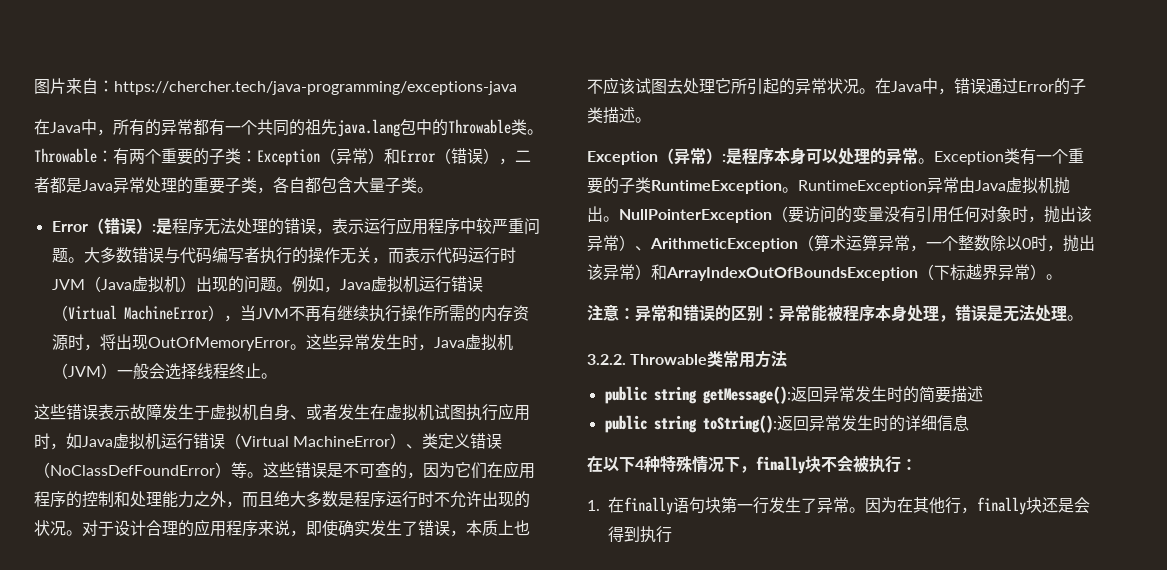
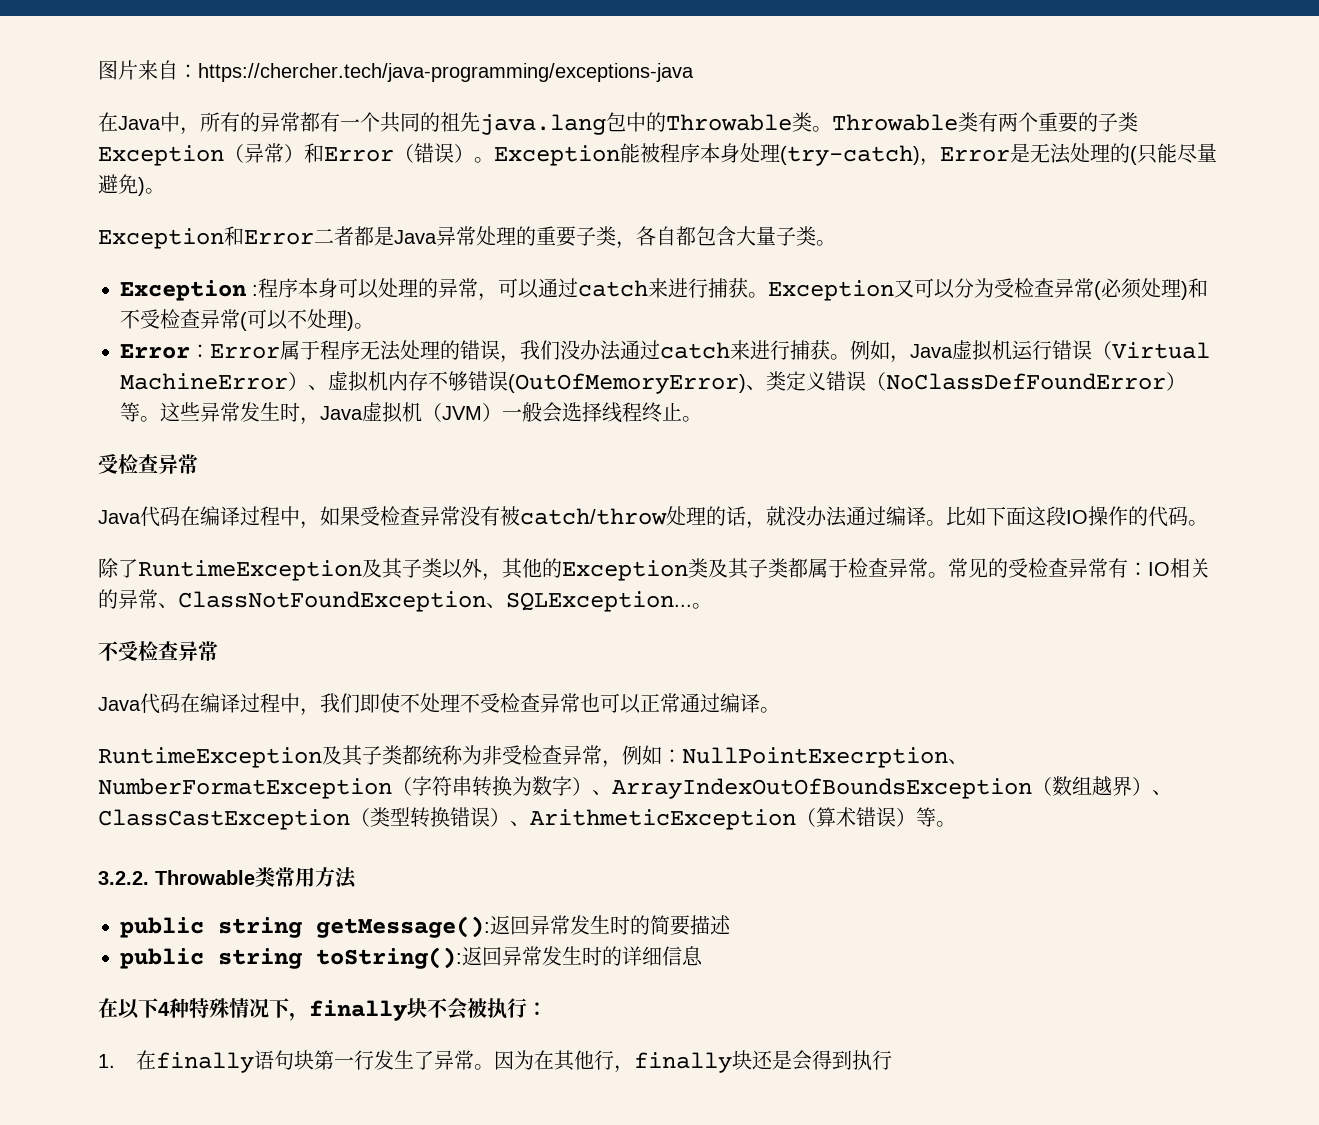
- Throwable：有两个重要的子类：Exception（异常）和Error（错误），二者都是Java异常处理的重要子类，各自都包含大量子类。
+ Throwable类有两个重要的子类Exception（异常）和Error（错误）。Exception能被程序本身处理(try-catch)，Error是无法处理的(只能尽量避免)。
+ Exception和Error二者都是Java异常处理的重要子类，各自都包含大量子类。
- Error（错误）:是程序无法处理的错误，表示运行应用程序中较严重问题。大多数错误与代码编写者执行的操作无关，而表示代码运行时JVM（Java虚拟机）出现的问题。
+ Exception :程序本身可以处理的异常，可以通过catch来进行捕获。Exception又可以分为受检查异常(必须处理)和不受检查异常(可以不处理)。
+ Error：Error属于程序无法处理的错误，我们没办法通过catch来进行捕获。
- 例如，Java虚拟机运行错误（Virtual MachineError），当JVM不再有继续执行操作所需的内存资源时，将出现OutOfMemoryError。
+ 例如，Java虚拟机运行错误（Virtual MachineError）、虚拟机内存不够错误(OutOfMemoryError)、类定义错误（NoClassDefFoundError）等。
  这些异常发生时，Java虚拟机（JVM）一般会选择线程终止。
- 这些错误表示故障发生于虚拟机自身、或者发生在虚拟机试图执行应用时，如Java虚拟机运行错误（Virtual MachineError）、类定义错误（NoClassDefFoundError）等。这些错误是不可查的，因为它们在应用程序的控制和处理能力之外，而且绝大多数是程序运行时不允许出现的状况。对于设计合理的应用程序来说，即使确实发生了错误，本质上也不应该试图去处理它所引起的异常状况。在Java中，错误通过Error的子类描述。
- Exception（异常）:是程序本身可以处理的异常。Exception类有一个重要的子类RuntimeException。RuntimeException异常由Java虚拟机抛出。NullPointerException（要访问的变量没有引用任何对象时，抛出该异常）、ArithmeticException（算术运算异常，一个整数除以0时，抛出该异常）和ArrayIndexOutOfBoundsException（下标越界异常）。
- 注意：异常和错误的区别：异常能被程序本身处理，错误是无法处理。
+ 受检查异常
+ Java代码在编译过程中，如果受检查异常没有被catch/throw处理的话，就没办法通过编译。比如下面这段IO操作的代码。
+ 除了RuntimeException及其子类以外，其他的Exception类及其子类都属于检查异常。常见的受检查异常有：IO相关的异常、ClassNotFoundException、SQLException...。
+ 不受检查异常
+ Java代码在编译过程中，我们即使不处理不受检查异常也可以正常通过编译。
+ RuntimeException及其子类都统称为非受检查异常，例如：NullPointExecrption、NumberFormatException（字符串转换为数字）、ArrayIndexOutOfBoundsException（数组越界）、ClassCastException（类型转换错误）、ArithmeticException（算术错误）等。

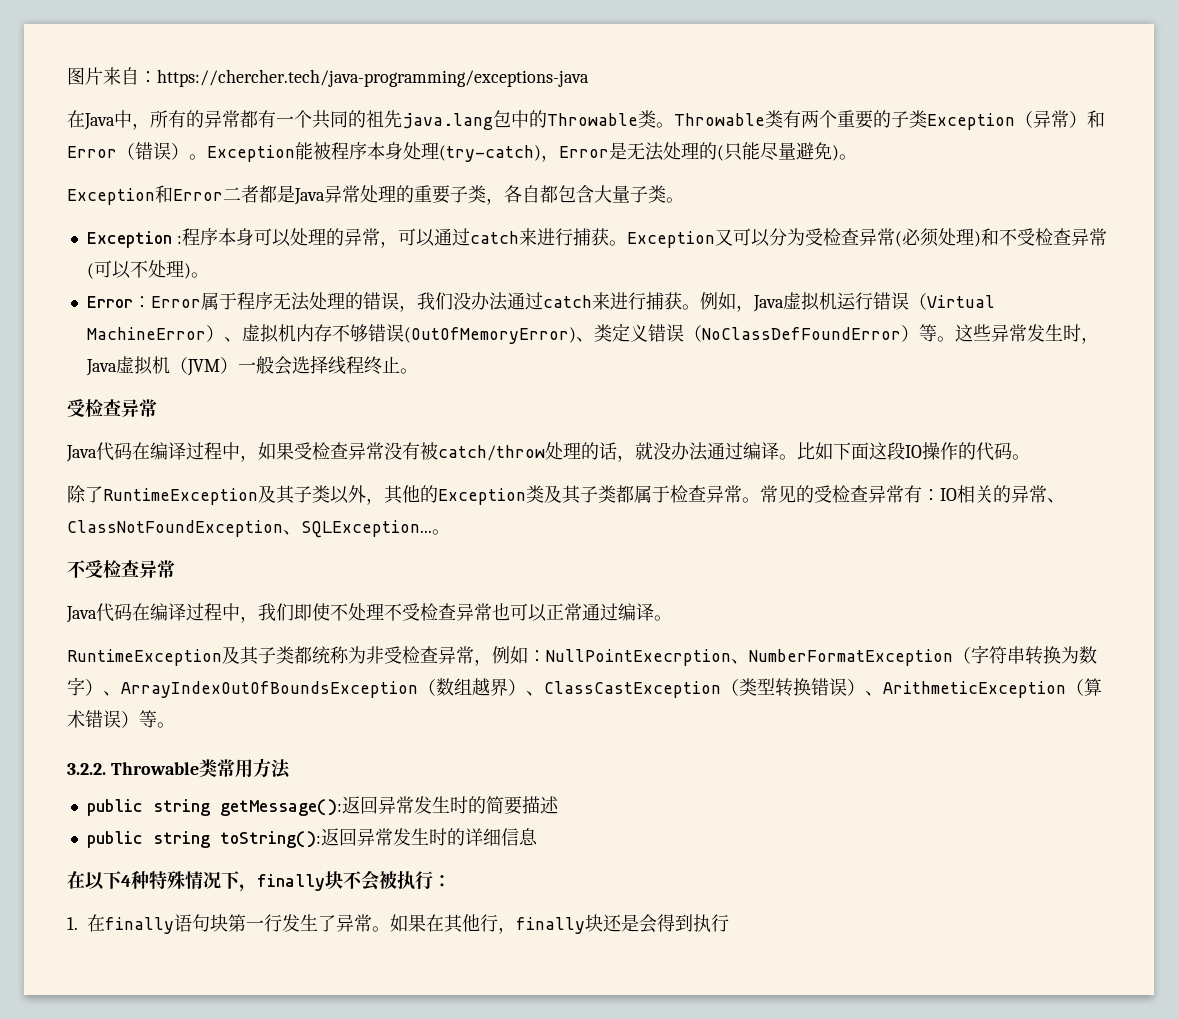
- 因为在其他行，finally块还是会得到执行
+ 如果在其他行，finally块还是会得到执行

